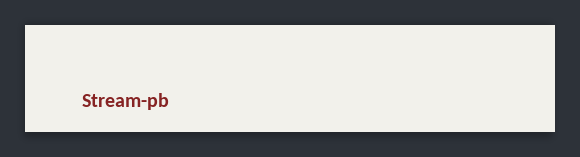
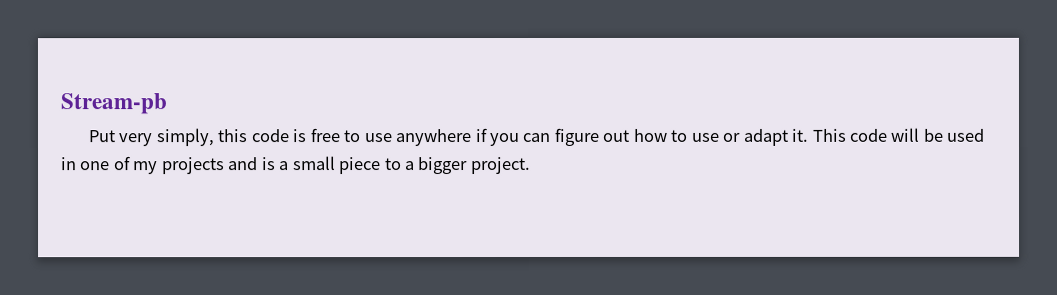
+ Put very simply, this code is free to use anywhere if you can figure out how to use or adapt it. This code will be used in one of my projects and is a small piece to a bigger project.

